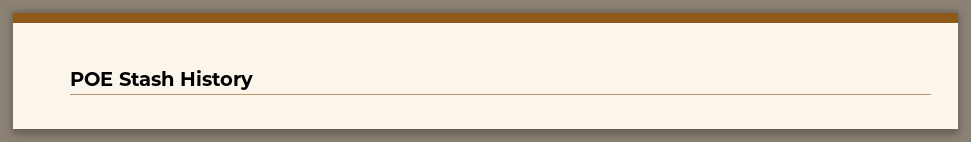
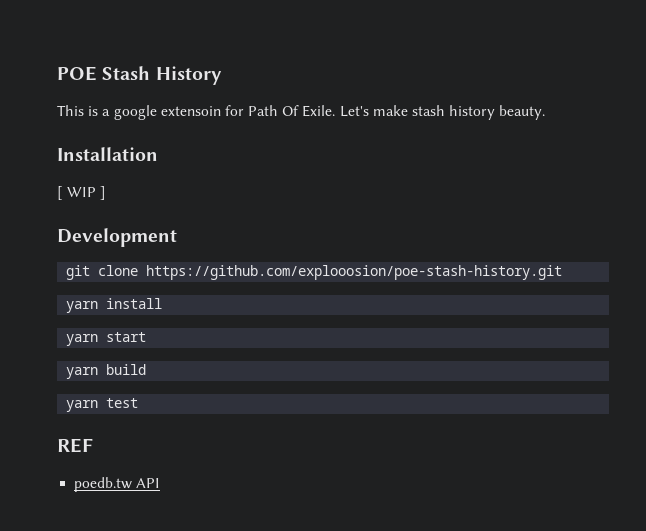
+ This is a google extensoin for Path Of Exile. Let's make stash history beauty.
+ Installation
+ [ WIP ]
+ Development
+ git clone https://github.com/explooosion/poe-stash-history.git
+ yarn install
+ yarn start
+ yarn build
+ yarn test
+ REF
+ poedb.tw API

